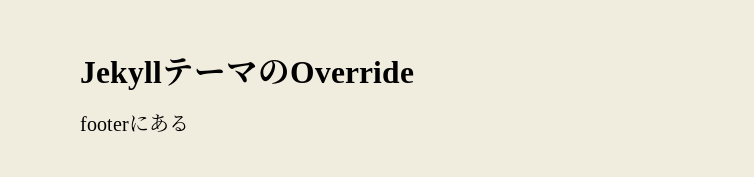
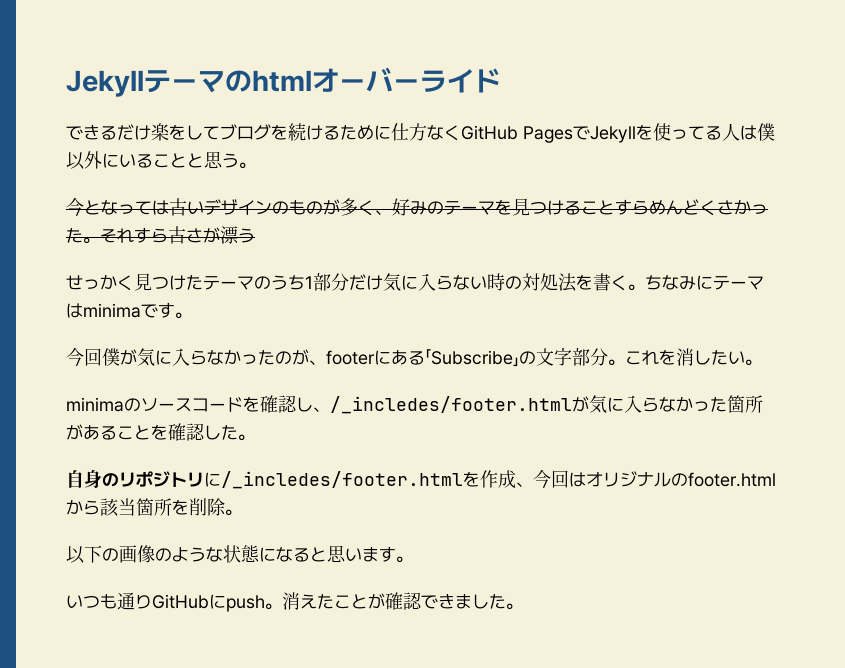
- JekyllテーマのOverride
- footerにある
+ Jekyllテーマのhtmlオーバーライド
+ できるだけ楽をしてブログを続けるために仕方なくGitHub PagesでJekyllを使ってる人は僕以外にいることと思う。
+ 今となっては古いデザインのものが多く、好みのテーマを見つけることすらめんどくさかった。それすら古さが漂う
+ せっかく見つけたテーマのうち1部分だけ気に入らない時の対処法を書く。ちなみにテーマはminimaです。
+ 今回僕が気に入らなかったのが、footerにある「Subscribe」の文字部分。これを消したい。
+ minimaのソースコードを確認し、/_incledes/footer.htmlが気に入らなかった箇所があることを確認した。
+ 自身のリポジトリに/_incledes/footer.htmlを作成、今回はオリジナルのfooter.htmlから該当箇所を削除。
+ 以下の画像のような状態になると思います。
+ いつも通りGitHubにpush。消えたことが確認できました。

